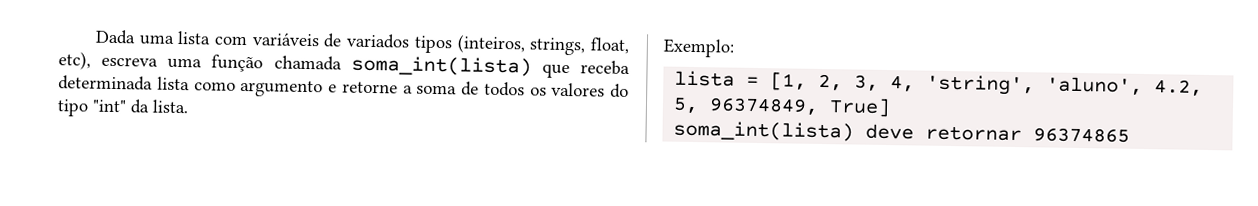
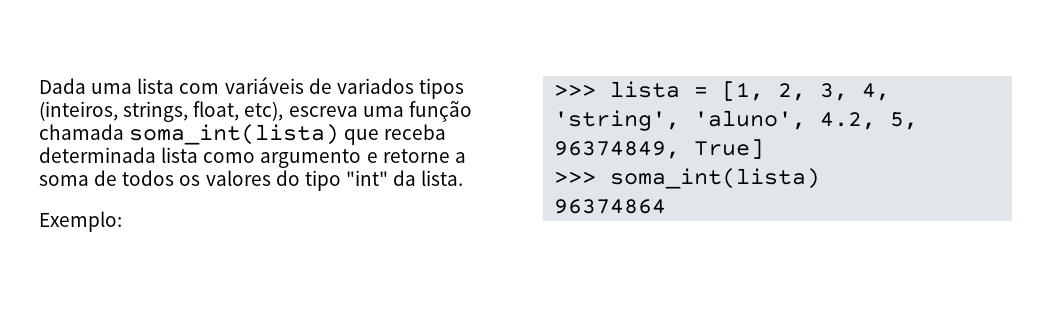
- lista = [1, 2, 3, 4, 'string', 'aluno', 4.2, 5, 96374849, True]
+ >>> lista = [1, 2, 3, 4, 'string', 'aluno', 4.2, 5, 96374849, True]
- soma_int(lista) deve retornar 96374865
+ >>> soma_int(lista)
+ 96374864

